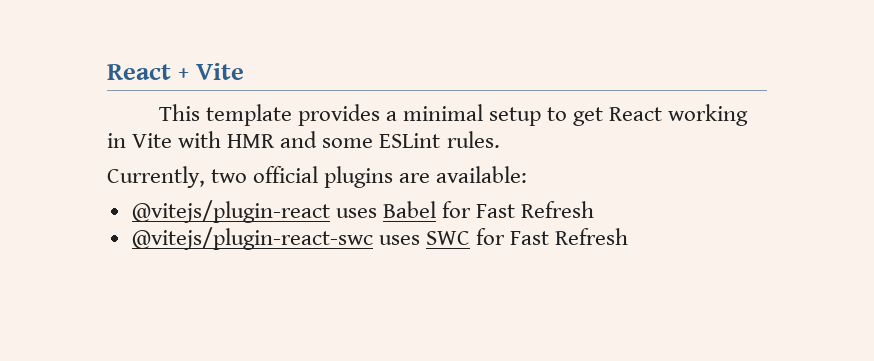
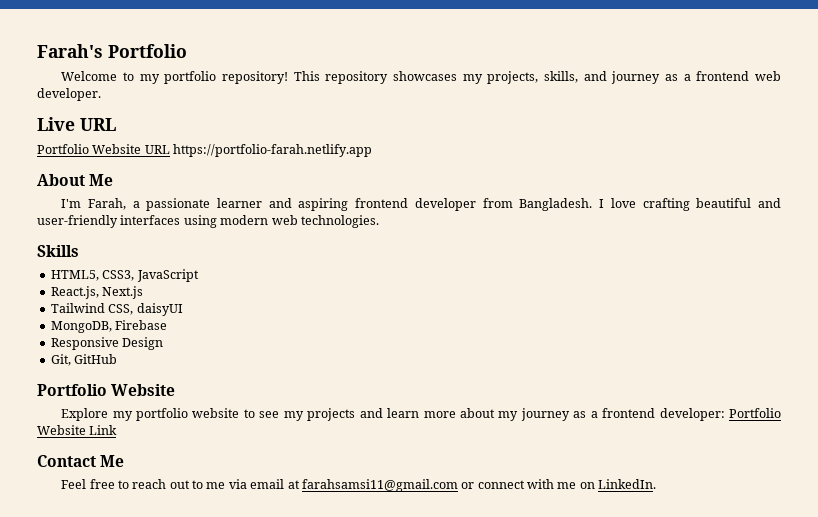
- React + Vite
- This template provides a minimal setup to get React working in Vite with HMR and some ESLint rules.
- Currently, two official plugins are available:
- @vitejs/plugin-react uses Babel for Fast Refresh
- @vitejs/plugin-react-swc uses SWC for Fast Refresh
+ Farah's Portfolio
+ Welcome to my portfolio repository! This repository showcases my projects, skills, and journey as a frontend web developer.
+ Live URL
+ Portfolio Website URL https://portfolio-farah.netlify.app
+ About Me
+ I'm Farah, a passionate learner and aspiring frontend developer from Bangladesh. I love crafting beautiful and user-friendly interfaces using modern web technologies.
+ Skills
+ HTML5, CSS3, JavaScript
+ React.js, Next.js
+ Tailwind CSS, daisyUI
+ MongoDB, Firebase
+ Responsive Design
+ Git, GitHub
+ Portfolio Website
+ Explore my portfolio website to see my projects and learn more about my journey as a frontend developer: Portfolio Website Link
+ Contact Me
+ Feel free to reach out to me via email at farahsamsi11@gmail.com or connect with me on LinkedIn.

